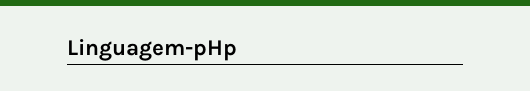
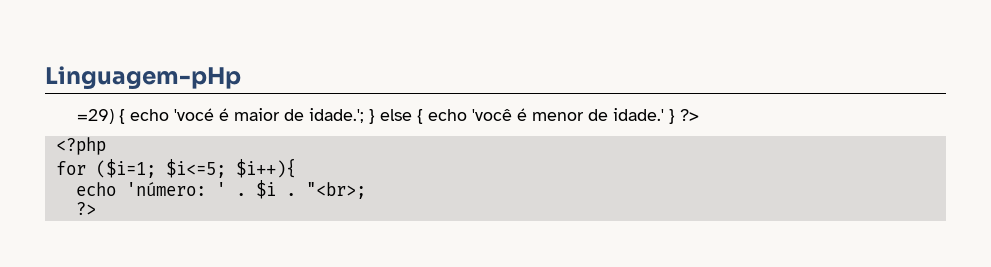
+ =29) { echo 'vocé é maior de idade.'; } else { echo 'você é menor de idade.' } ?>
+ <?php
+ for ($i=1; $i<=5; $i++){
+ echo 'número: ' . $i . "<br>;
+ ?>

